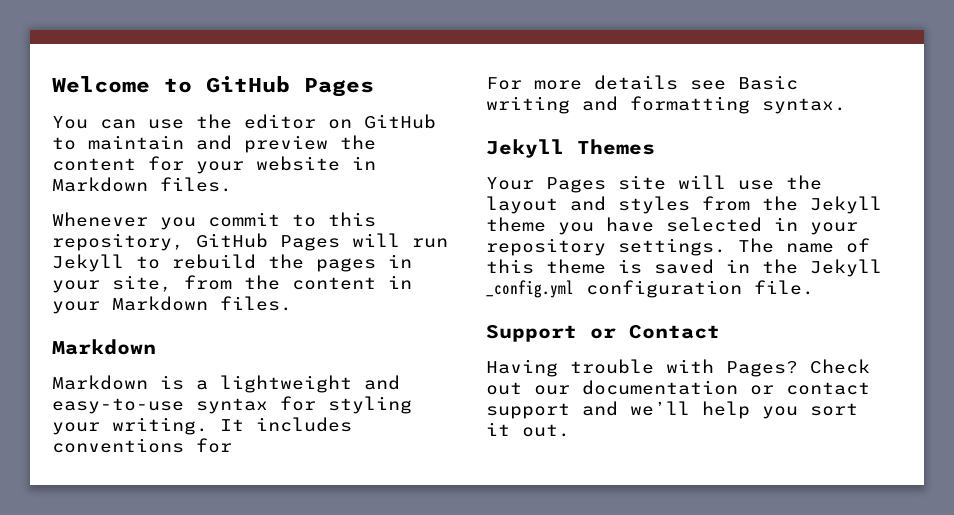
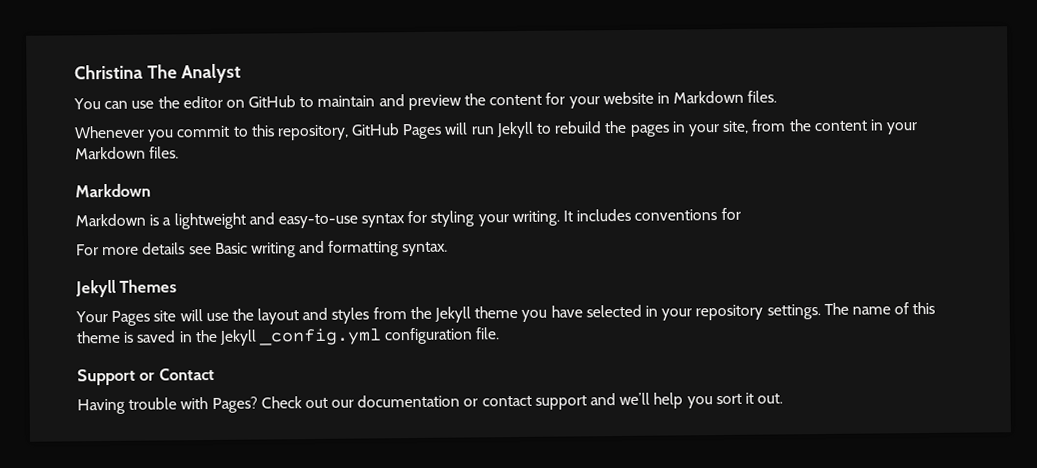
- Welcome to GitHub Pages
+ Christina The Analyst

